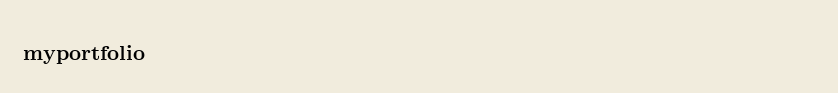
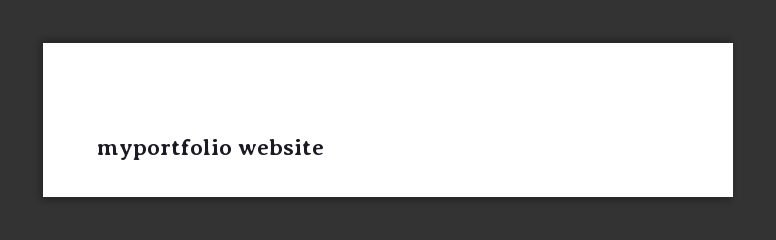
- myportfolio
+ myportfolio website

